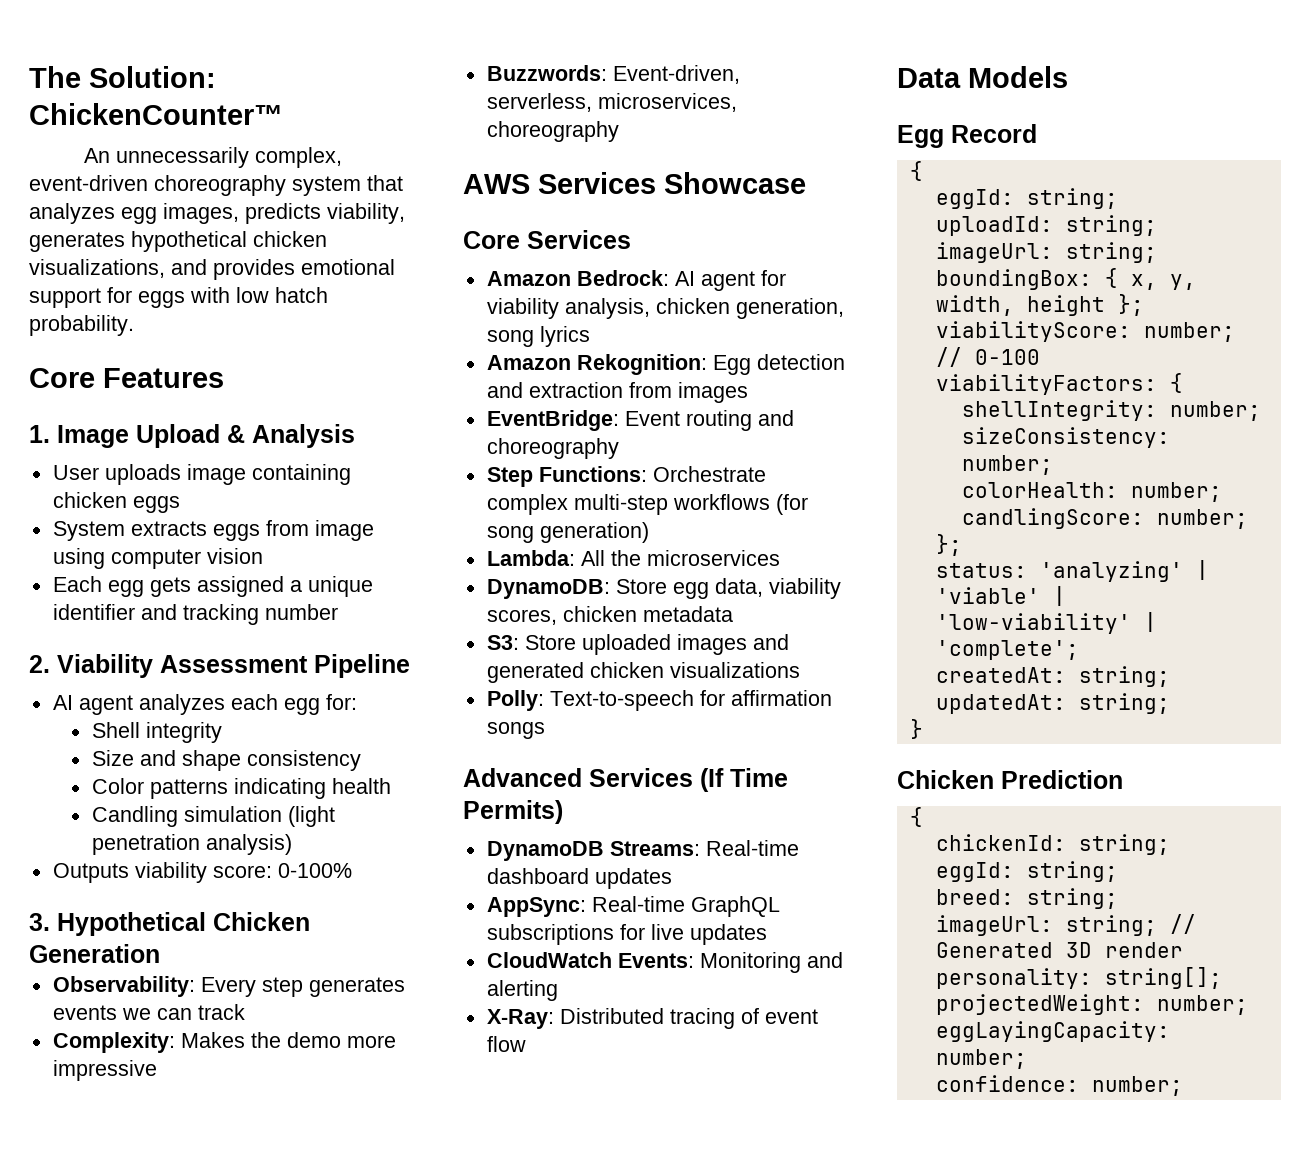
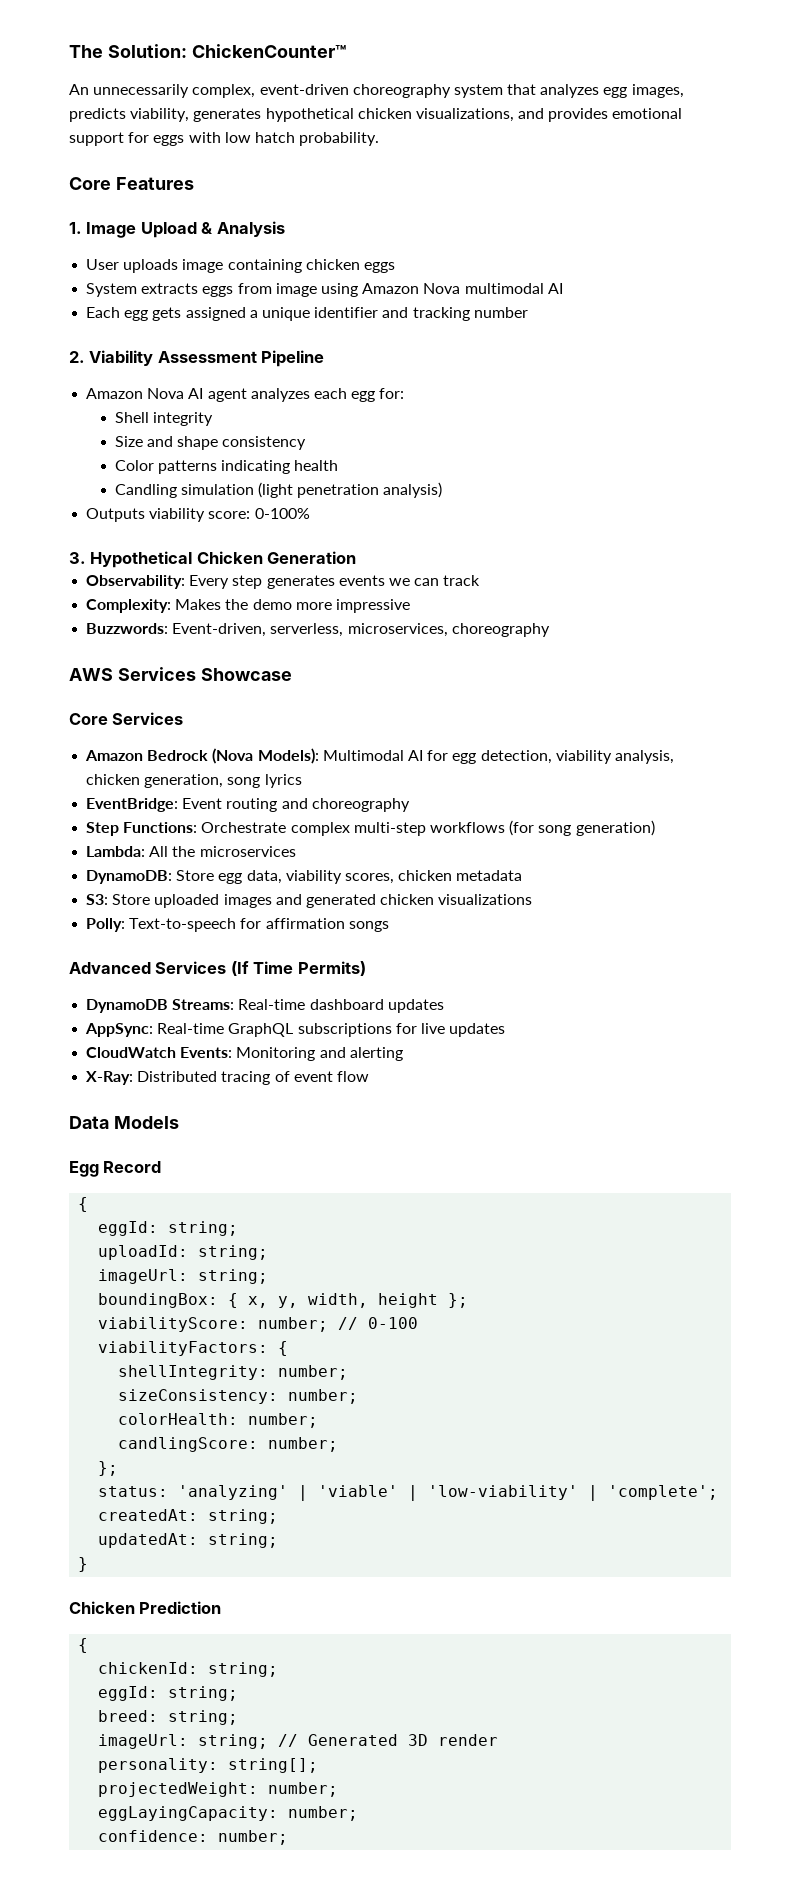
- System extracts eggs from image using computer vision
+ System extracts eggs from image using Amazon Nova multimodal AI
- AI agent analyzes each egg for:
+ Amazon Nova AI agent analyzes each egg for:
- Amazon Bedrock: AI agent for viability analysis, chicken generation, song lyrics
+ Amazon Bedrock (Nova Models): Multimodal AI for egg detection, viability analysis, chicken generation, song lyrics
- Amazon Rekognition: Egg detection and extraction from images

